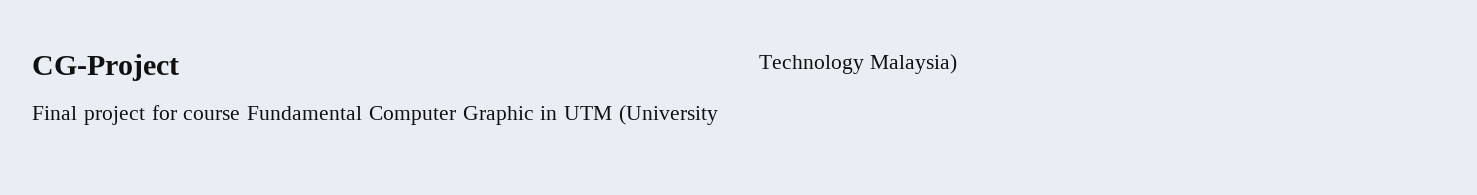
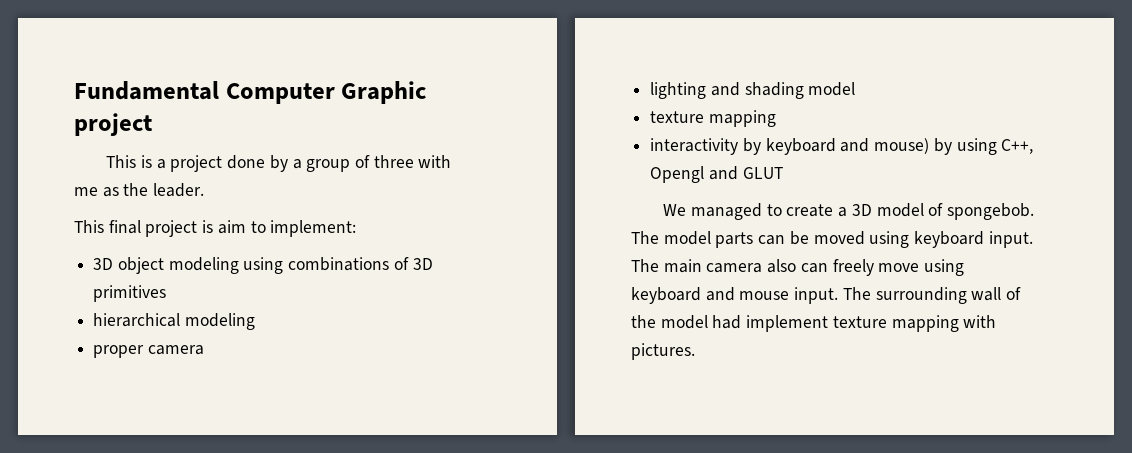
- CG-Project
- Final project for course Fundamental Computer Graphic in UTM (University Technology Malaysia)
+ Fundamental Computer Graphic project
+ This is a project done by a group of three with me as the leader.
+ This final project is aim to implement:
+ 3D object modeling using combinations of 3D primitives
+ hierarchical modeling
+ proper camera
+ lighting and shading model
+ texture mapping
+ interactivity by keyboard and mouse) by using C++, Opengl and GLUT
+ We managed to create a 3D model of spongebob. The model parts can be moved using keyboard input. The main camera also can freely move using keyboard and mouse input. The surrounding wall of the model had implement texture mapping with pictures.

